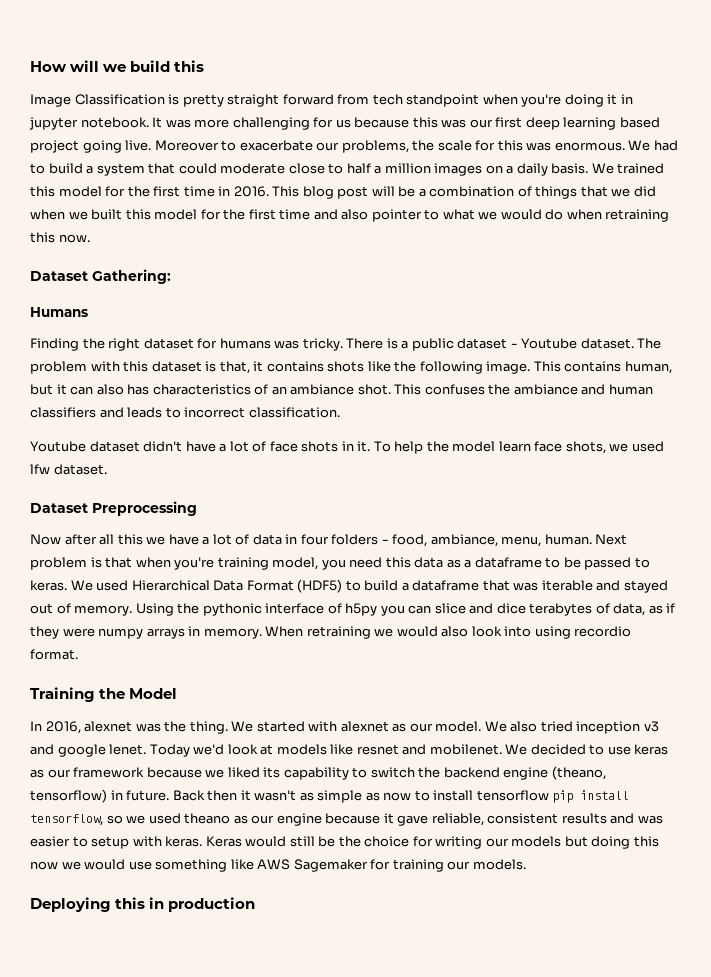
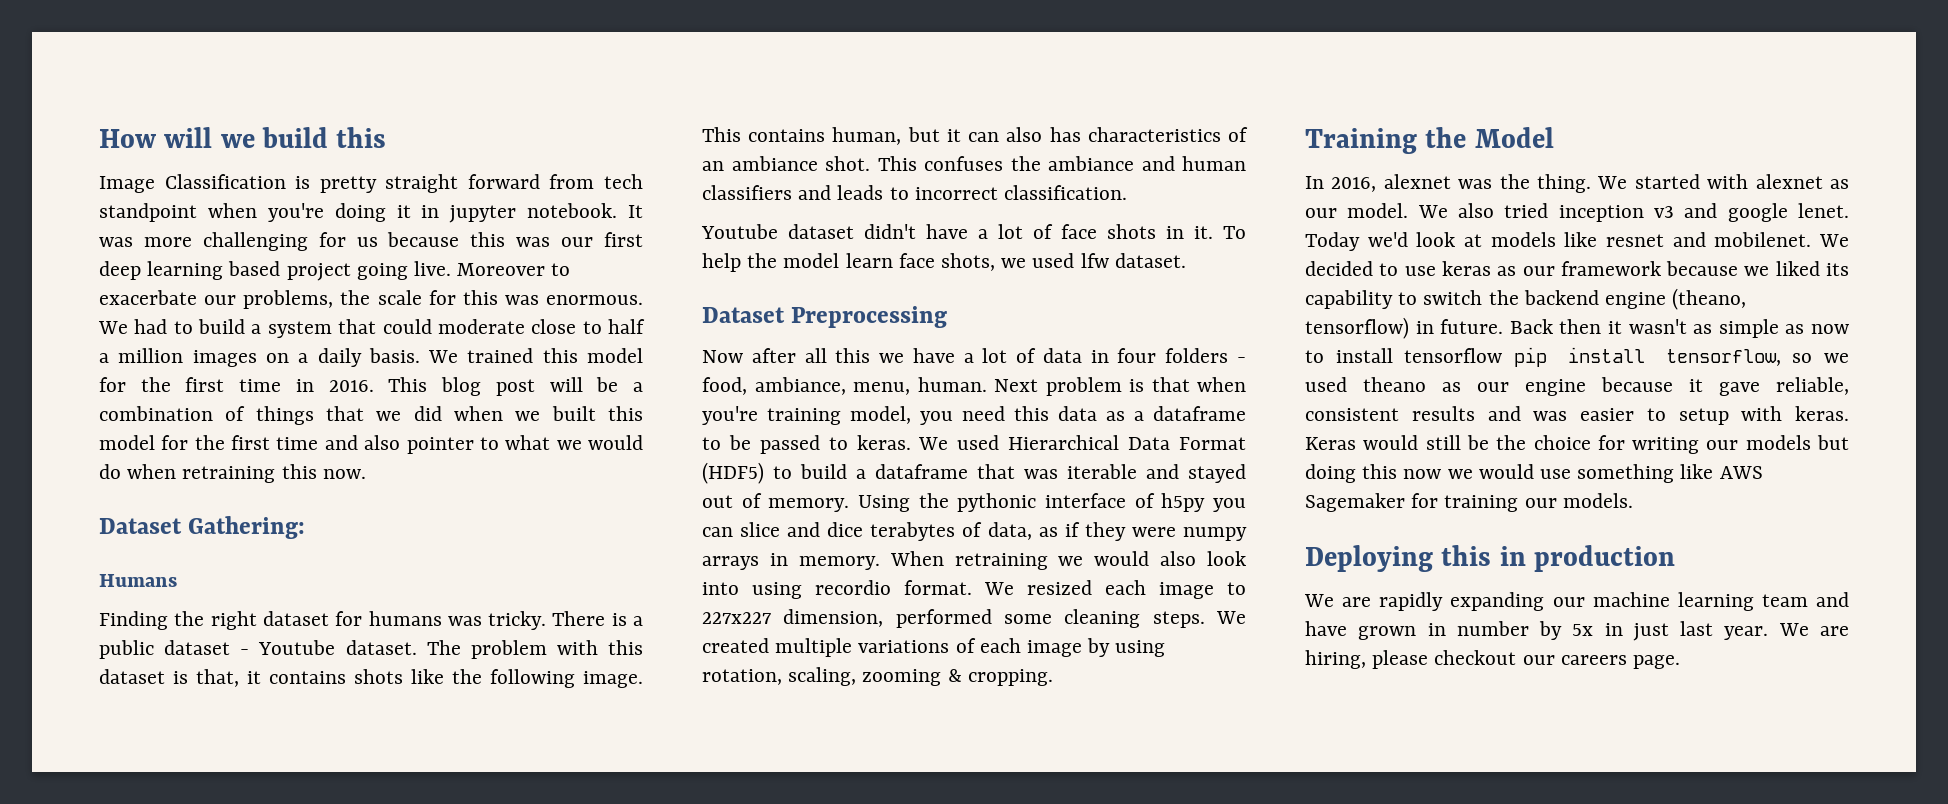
+ We resized each image to 227x227 dimension, performed some cleaning steps. We created multiple variations of each image by using rotation, scaling, zooming & cropping.
+ We are rapidly expanding our machine learning team and have grown in number by 5x in just last year. We are hiring, please checkout our careers page.

